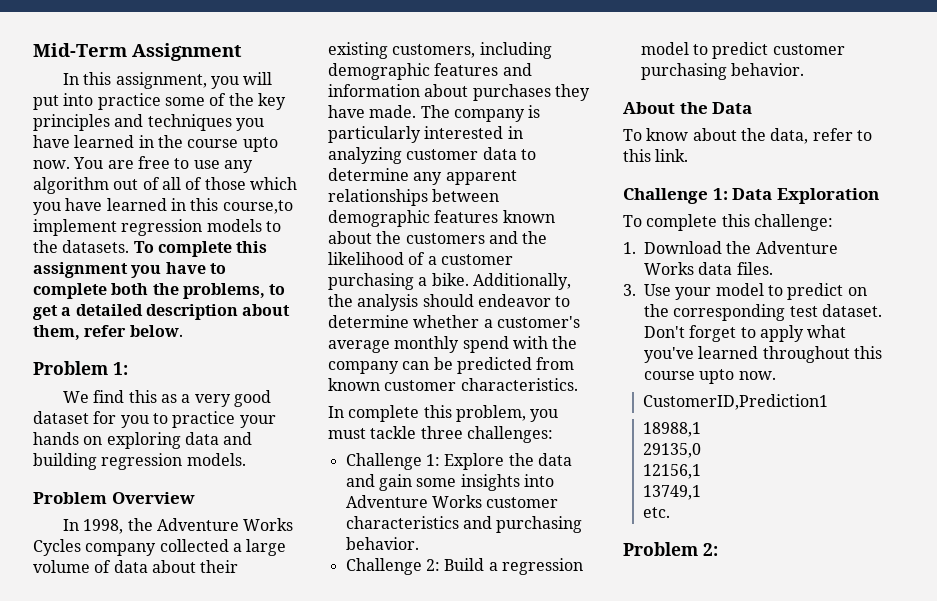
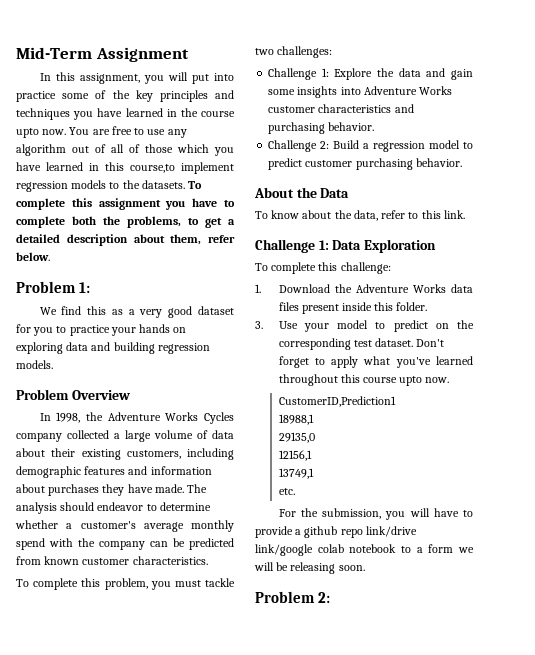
- The company is particularly interested in analyzing customer data to determine any apparent relationships between demographic features known about the customers and the likelihood of a customer purchasing a bike. Additionally, the analysis should endeavor to determine whether a customer's average monthly spend with the company can be predicted from known customer characteristics.
+ The analysis should endeavor to determine whether a customer's average monthly spend with the company can be predicted from known customer characteristics.
- In complete this problem, you must tackle three challenges:
+ To complete this problem, you must tackle two challenges:
- 1. Download the Adventure Works data files.
+ 1. Download the Adventure Works data files present inside this folder.
+ For the submission, you will have to provide a github repo link/drive link/google colab notebook to a form we will be releasing soon.

